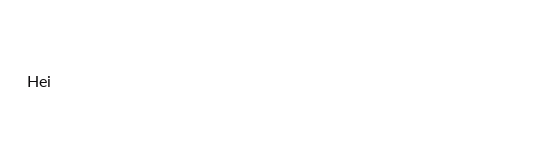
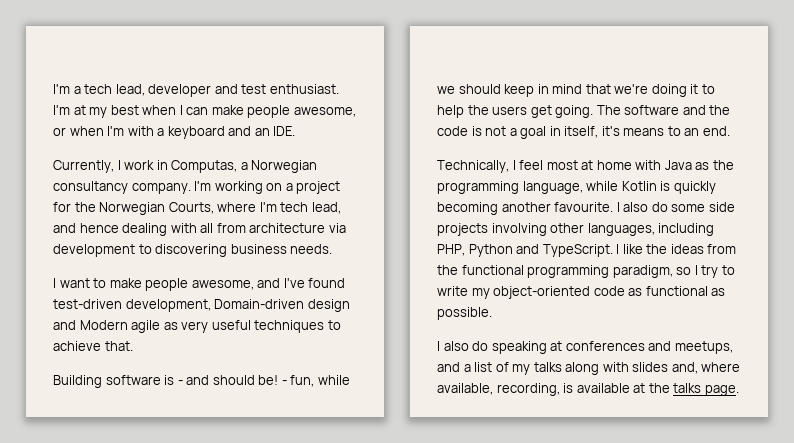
- Hei
+ I'm a tech lead, developer and test enthusiast. I'm at my best when I can make people awesome, or when I'm with a keyboard and an IDE.
+ Currently, I work in Computas, a Norwegian consultancy company. I'm working on a project for the Norwegian Courts, where I'm tech lead, and hence dealing with all from architecture via development to discovering business needs.
+ I want to make people awesome, and I've found test-driven development, Domain-driven design and Modern agile as very useful techniques to achieve that.
+ Building software is - and should be! - fun, while we should keep in mind that we're doing it to help the users get going. The software and the code is not a goal in itself, it's means to an end.
+ Technically, I feel most at home with Java as the programming language, while Kotlin is quickly becoming another favourite. I also do some side projects involving other languages, including PHP, Python and TypeScript. I like the ideas from the functional programming paradigm, so I try to write my object-oriented code as functional as possible.
+ I also do speaking at conferences and meetups, and a list of my talks along with slides and, where available, recording, is available at the talks page.

